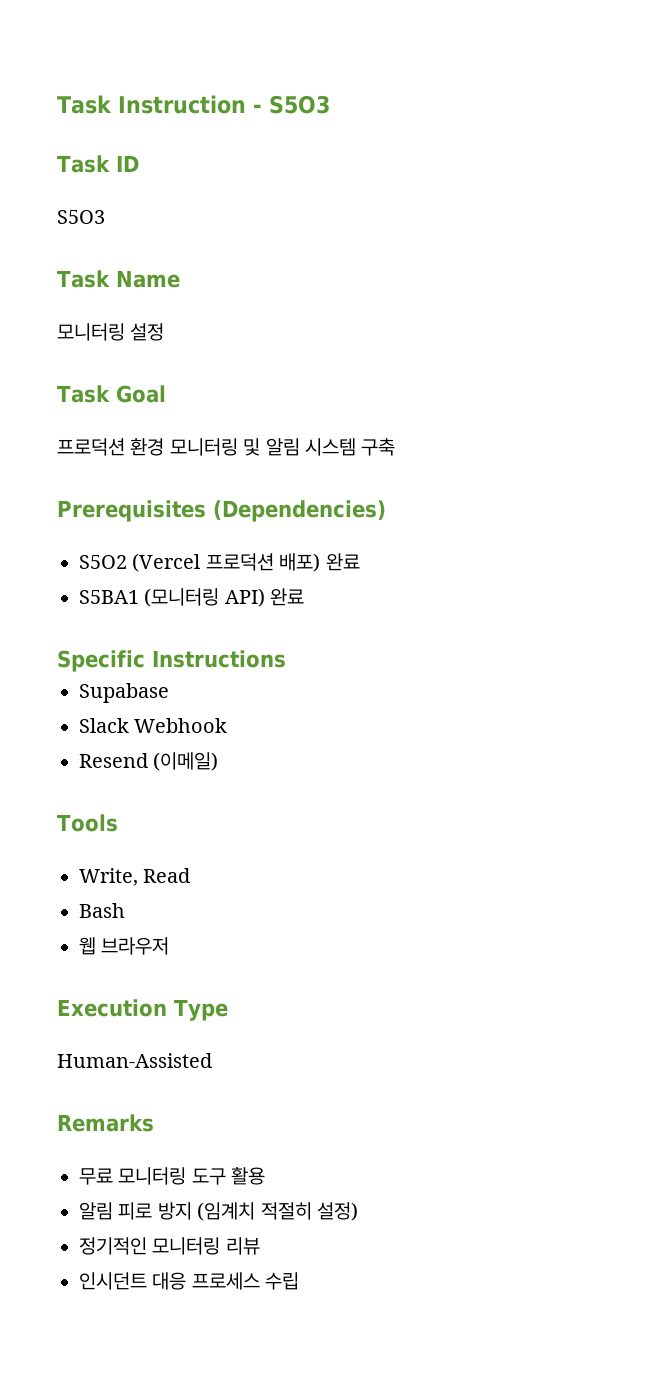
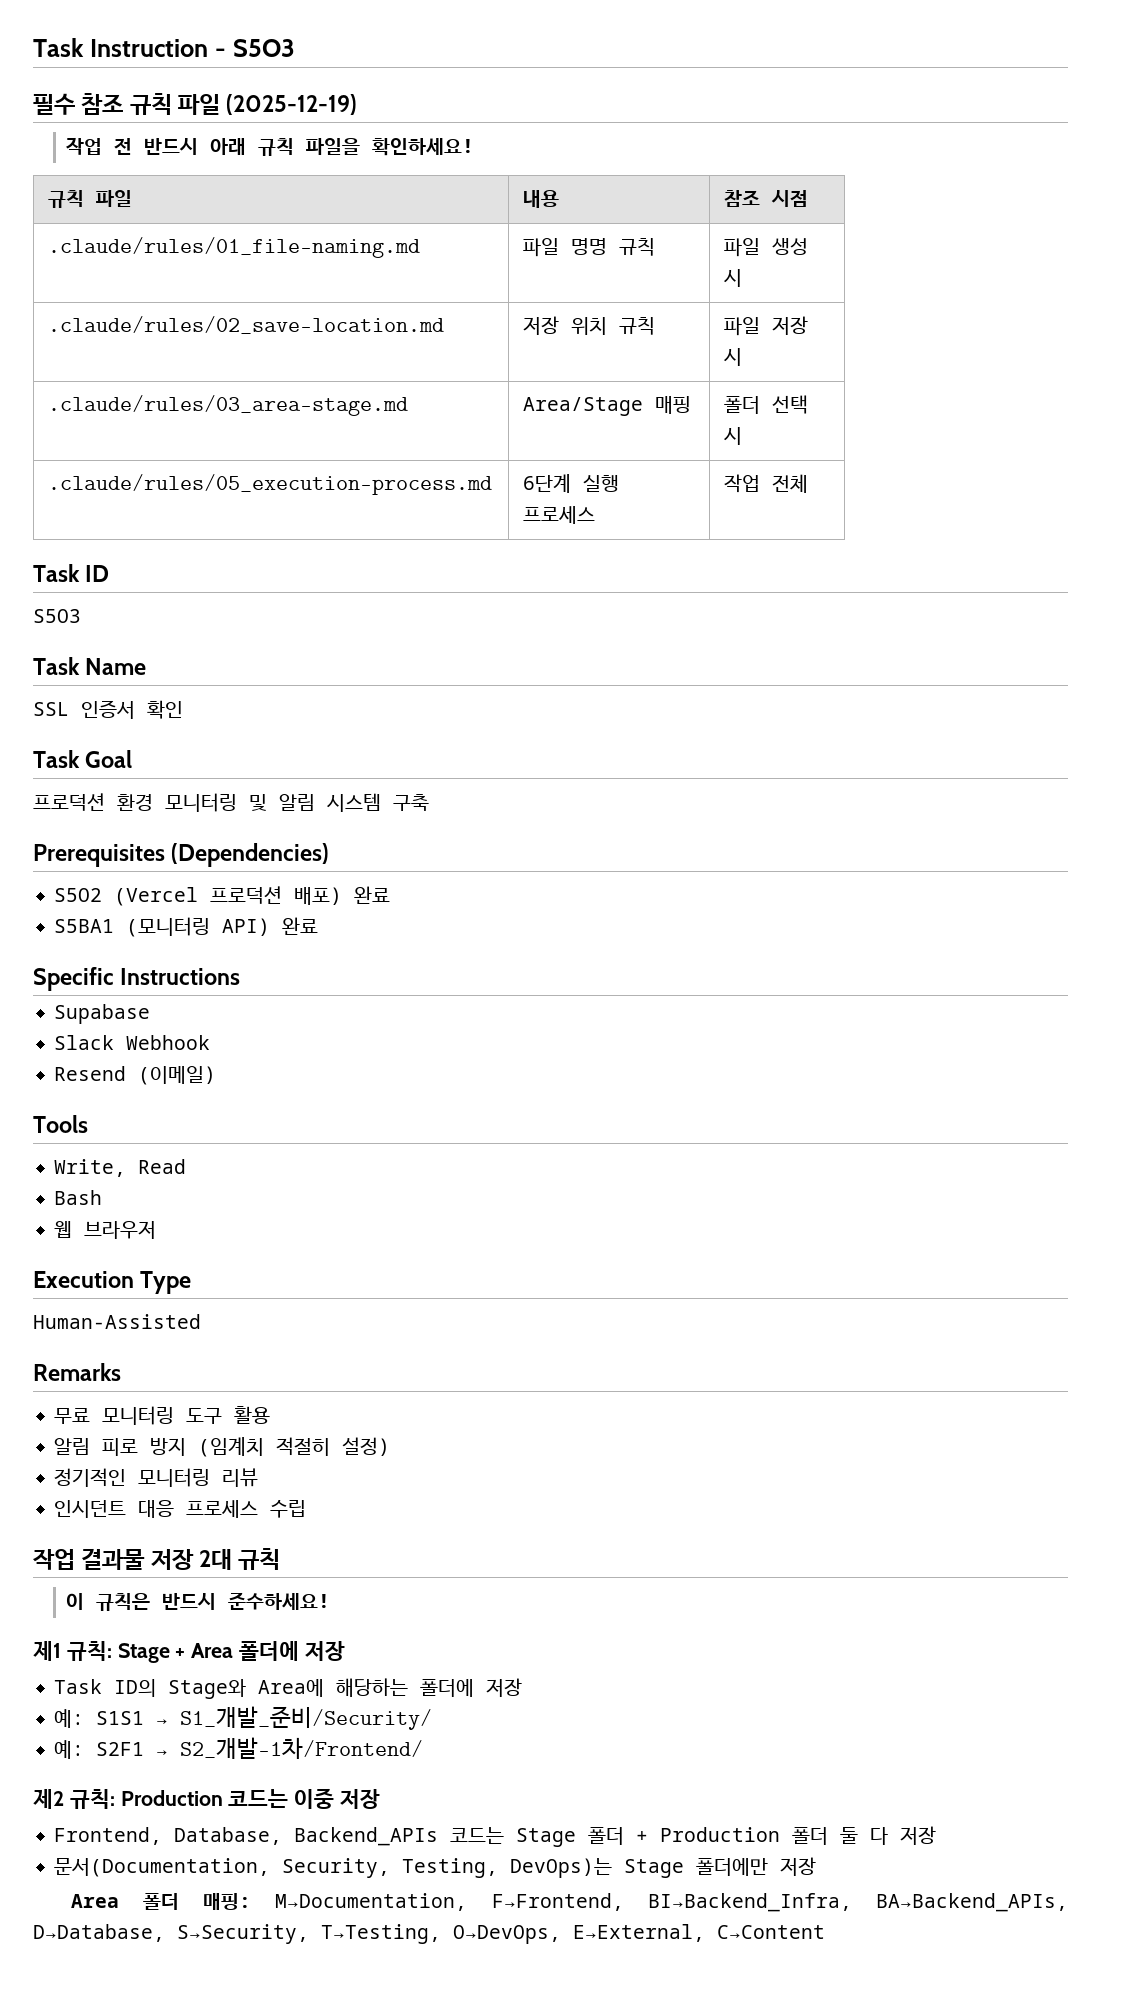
+ 필수 참조 규칙 파일 (2025-12-19)
+ 작업 전 반드시 아래 규칙 파일을 확인하세요!
+ 규칙 파일 | 내용 | 참조 시점
+ .claude/rules/01_file-naming.md | 파일 명명 규칙 | 파일 생성 시
+ .claude/rules/02_save-location.md | 저장 위치 규칙 | 파일 저장 시
+ .claude/rules/03_area-stage.md | Area/Stage 매핑 | 폴더 선택 시
+ .claude/rules/05_execution-process.md | 6단계 실행 프로세스 | 작업 전체
- 모니터링 설정
+ SSL 인증서 확인
+ 작업 결과물 저장 2대 규칙
+ 이 규칙은 반드시 준수하세요!
+ 제1 규칙: Stage + Area 폴더에 저장
+ Task ID의 Stage와 Area에 해당하는 폴더에 저장
+ 예: S1S1 → S1_개발_준비/Security/
+ 예: S2F1 → S2_개발-1차/Frontend/
+ 제2 규칙: Production 코드는 이중 저장
+ Frontend, Database, Backend_APIs 코드는 Stage 폴더 + Production 폴더 둘 다 저장
+ 문서(Documentation, Security, Testing, DevOps)는 Stage 폴더에만 저장
+ Area 폴더 매핑: M→Documentation, F→Frontend, BI→Backend_Infra, BA→Backend_APIs, D→Database, S→Security, T→Testing, O→DevOps, E→External, C→Content

